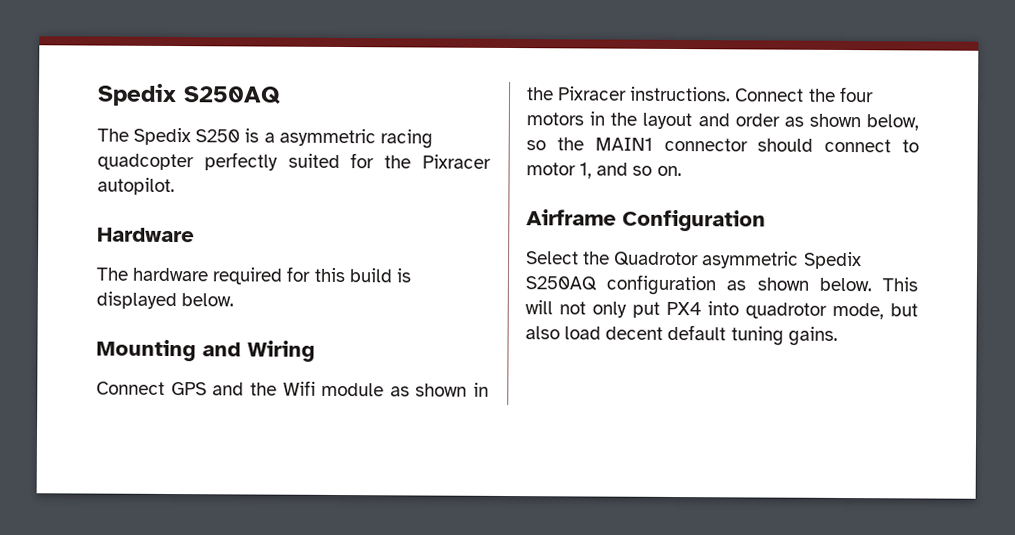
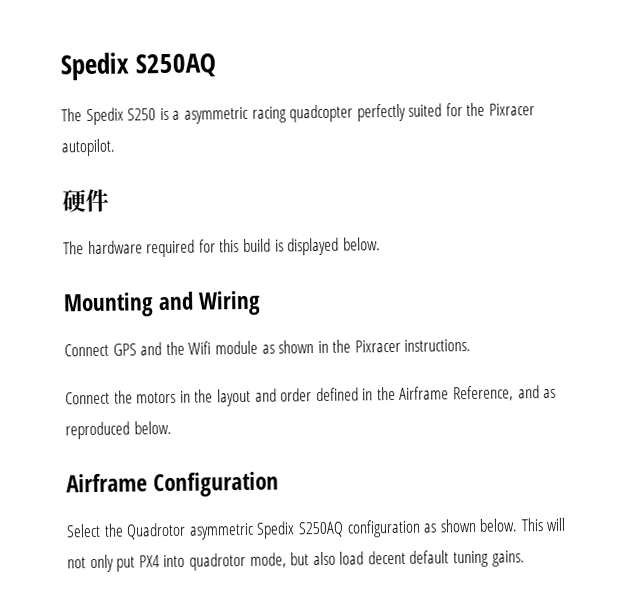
- Hardware
+ 硬件
- Connect GPS and the Wifi module as shown in the Pixracer instructions. Connect the four motors in the layout and order as shown below, so the MAIN1 connector should connect to motor 1, and so on.
+ Connect GPS and the Wifi module as shown in the Pixracer instructions.
+ Connect the motors in the layout and order defined in the Airframe Reference, and as reproduced below.

